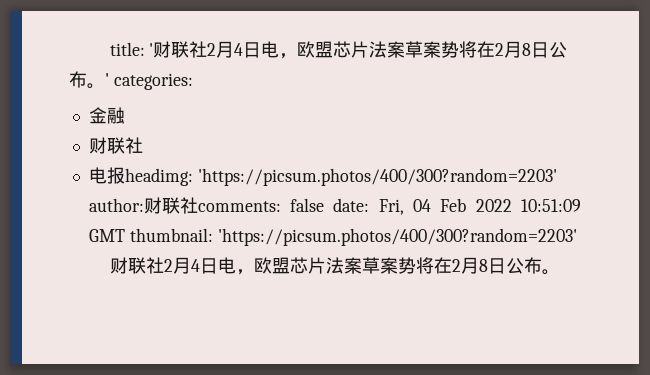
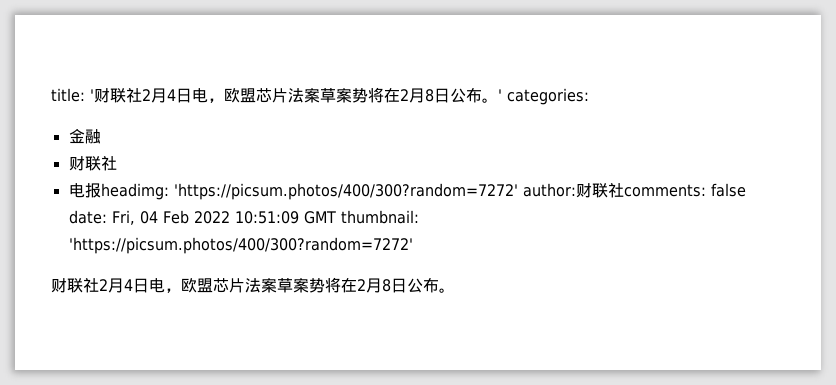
- 电报headimg: 'https://picsum.photos/400/300?random=2203' author:财联社comments: false date: Fri, 04 Feb 2022 10:51:09 GMT thumbnail: 'https://picsum.photos/400/300?random=2203'
+ 电报headimg: 'https://picsum.photos/400/300?random=7272' author:财联社comments: false date: Fri, 04 Feb 2022 10:51:09 GMT thumbnail: 'https://picsum.photos/400/300?random=7272'

